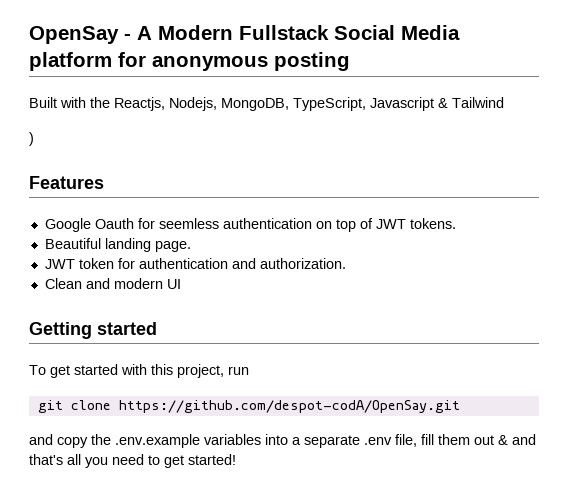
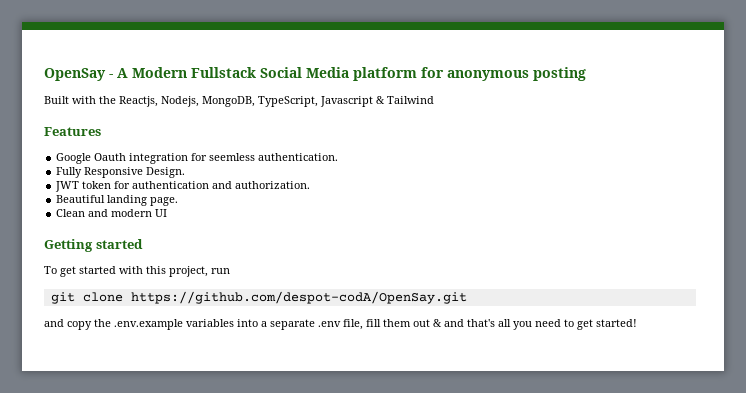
- )
- Google Oauth for seemless authentication on top of JWT tokens.
- Beautiful landing page.
+ Google Oauth integration for seemless authentication.
+ Fully Responsive Design.
+ Beautiful landing page.

